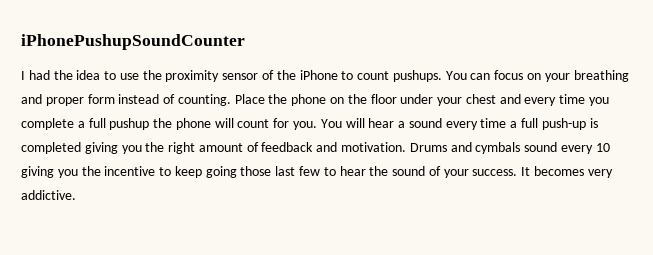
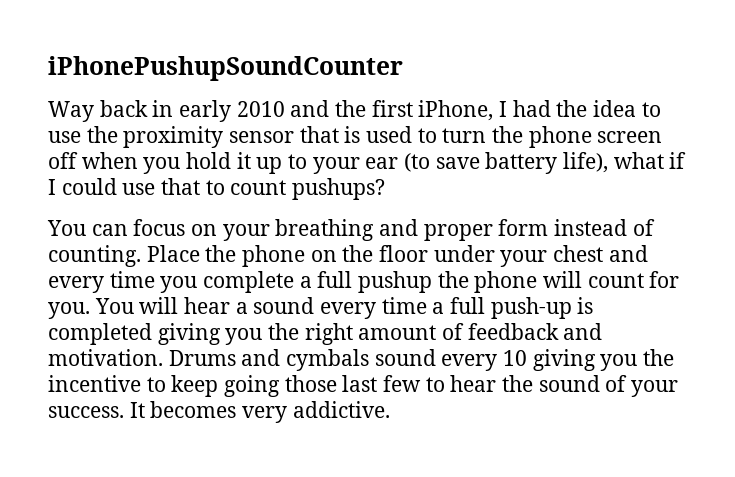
- I had the idea to use the proximity sensor of the iPhone to count pushups. You can focus on your breathing and proper form instead of counting.
+ Way back in early 2010 and the first iPhone, I had the idea to use the proximity sensor that is used to turn the phone screen off when you hold it up to your ear (to save battery life), what if I could use that to count pushups?
+ You can focus on your breathing and proper form instead of counting.

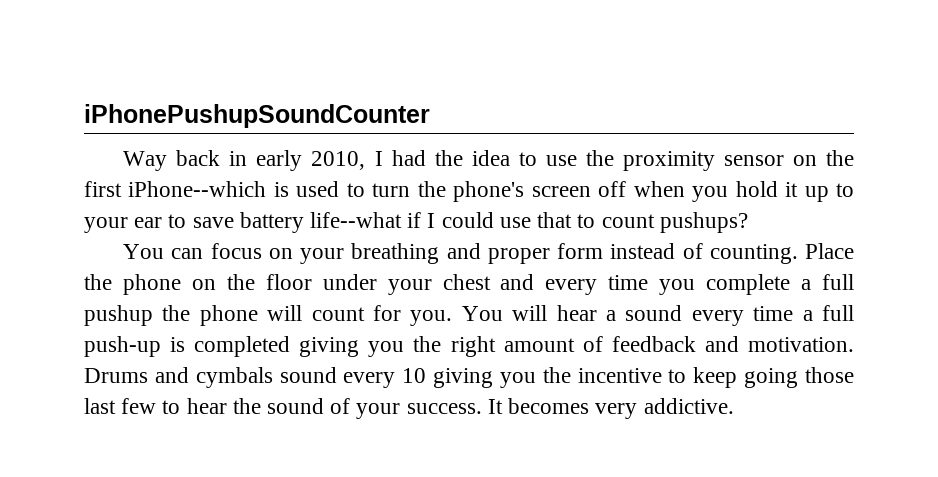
- Way back in early 2010 and the first iPhone, I had the idea to use the proximity sensor that is used to turn the phone screen off when you hold it up to your ear (to save battery life), what if I could use that to count pushups?
+ Way back in early 2010, I had the idea to use the proximity sensor on the first iPhone--which is used to turn the phone's screen off when you hold it up to your ear to save battery life--what if I could use that to count pushups?

